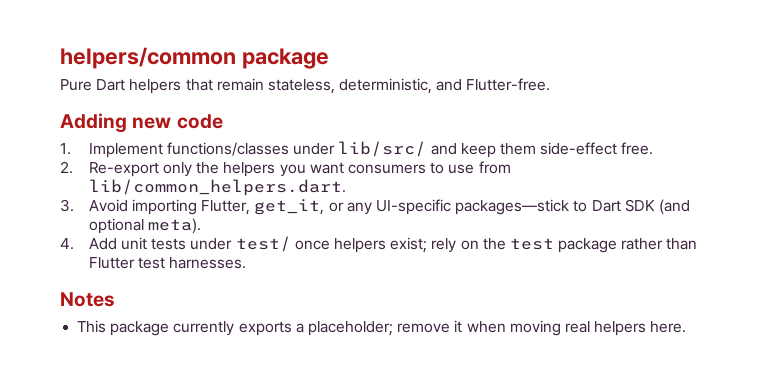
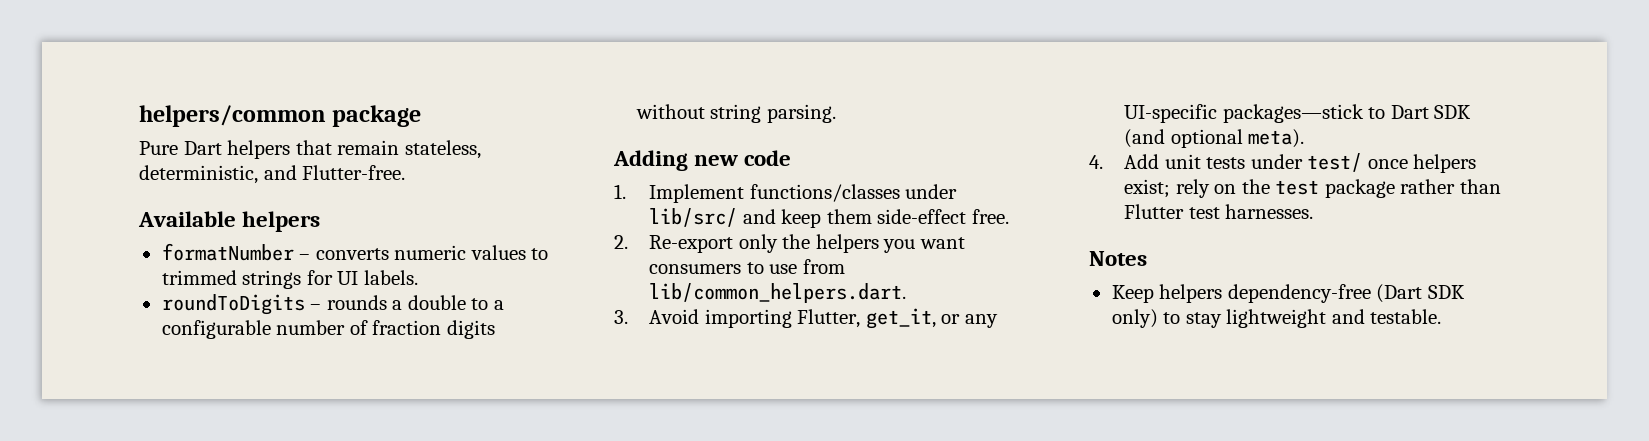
+ Available helpers
+ formatNumber – converts numeric values to trimmed strings for UI labels.
+ roundToDigits – rounds a double to a configurable number of fraction digits without string parsing.
- This package currently exports a placeholder; remove it when moving real helpers here.
+ Keep helpers dependency-free (Dart SDK only) to stay lightweight and testable.

